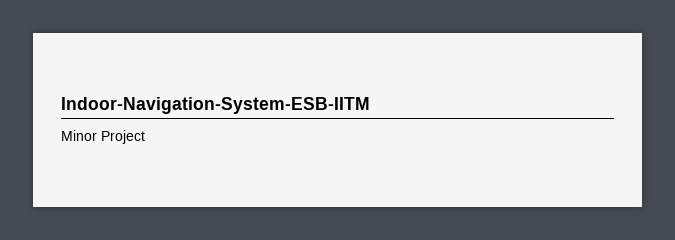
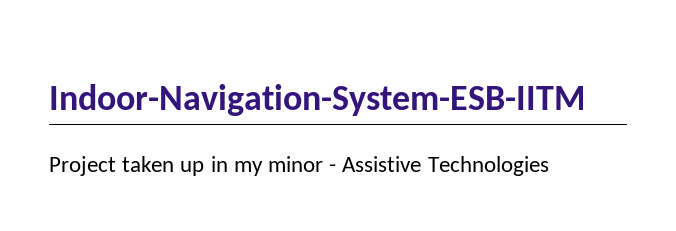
- Minor Project
+ Project taken up in my minor - Assistive Technologies

